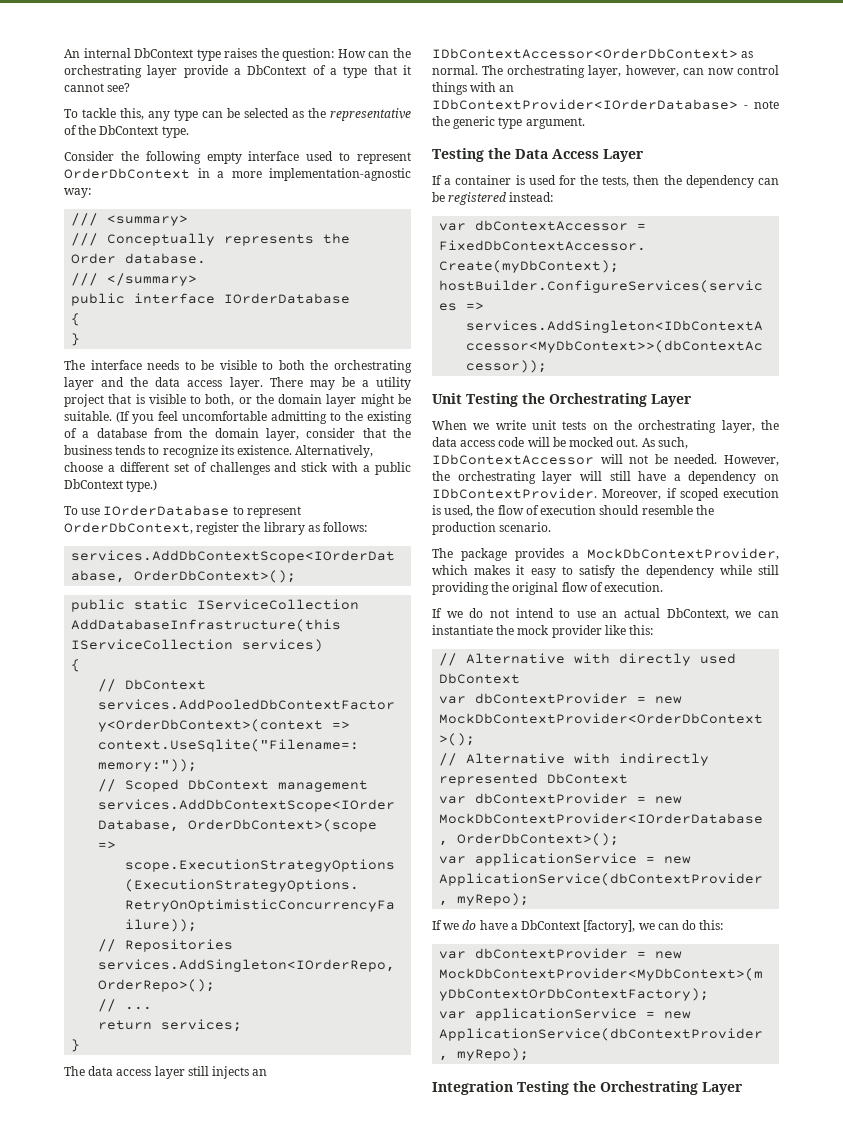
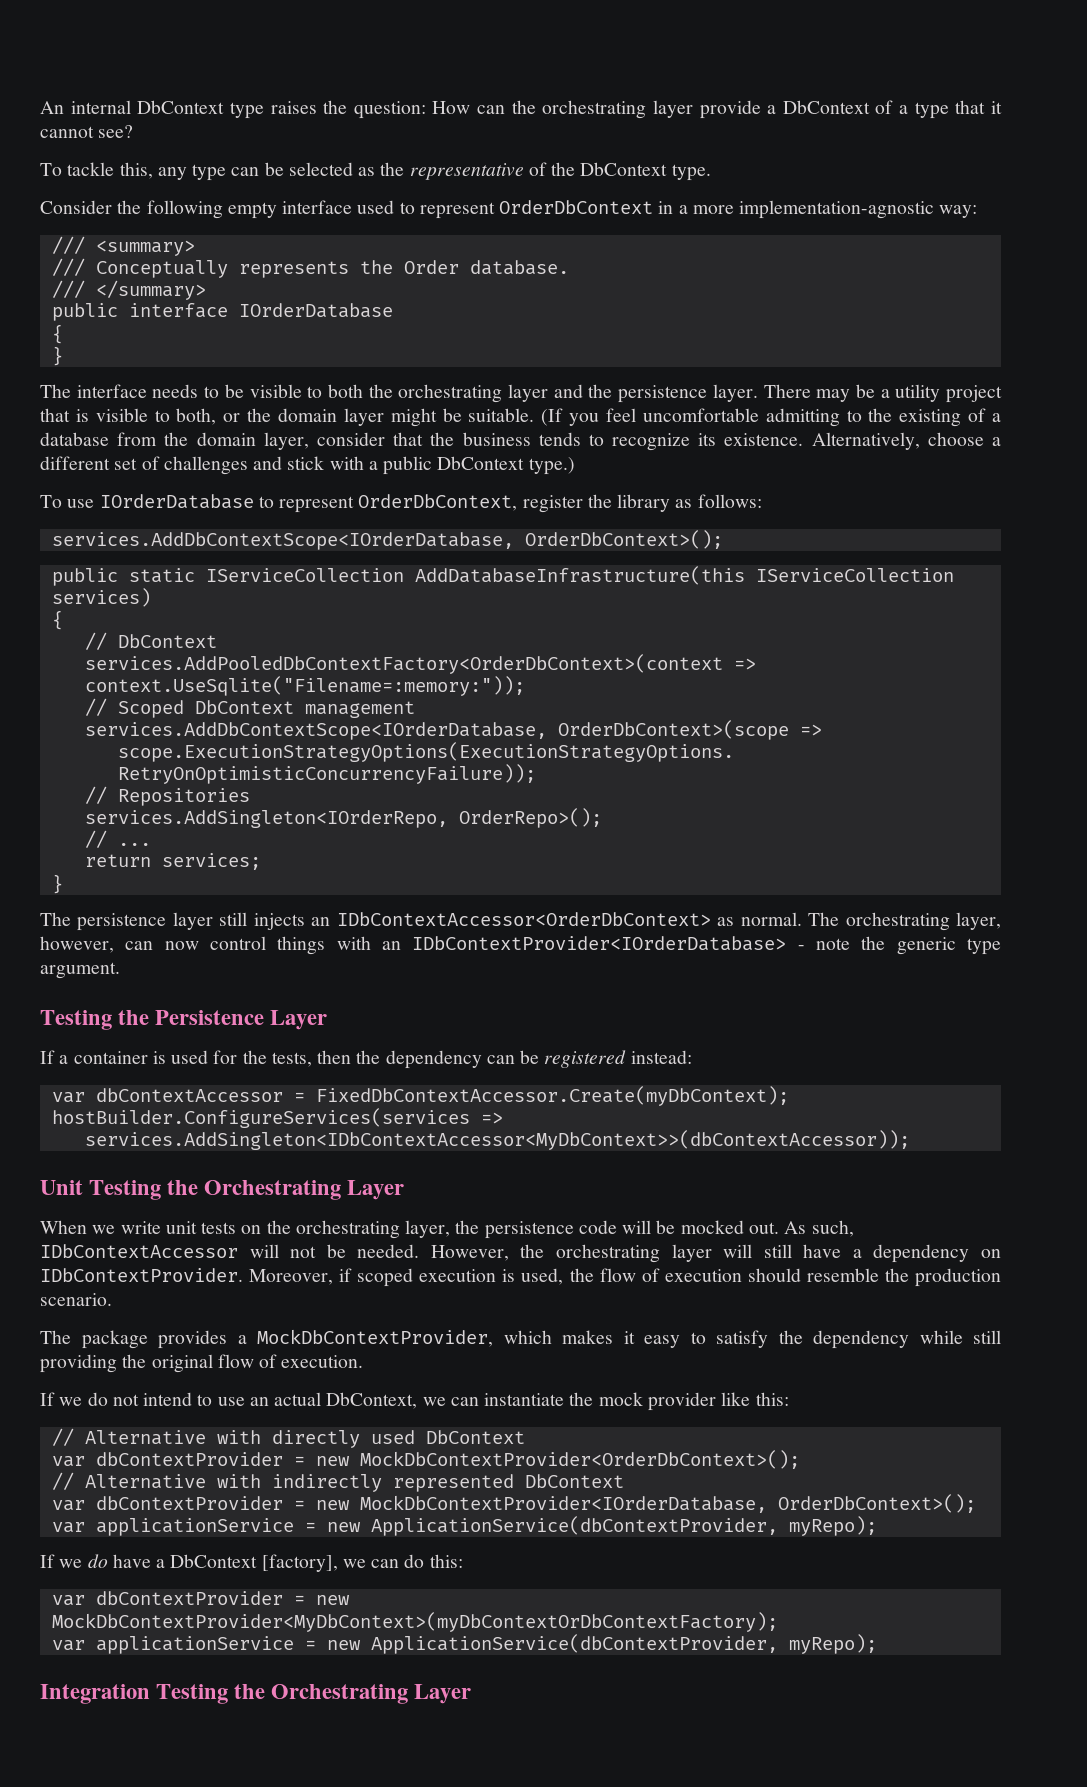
- The interface needs to be visible to both the orchestrating layer and the data access layer.
+ The interface needs to be visible to both the orchestrating layer and the persistence layer.
- The data access layer still injects an IDbContextAccessor<OrderDbContext> as normal.
+ The persistence layer still injects an IDbContextAccessor<OrderDbContext> as normal.
- Testing the Data Access Layer
+ Testing the Persistence Layer
- When we write unit tests on the orchestrating layer, the data access code will be mocked out.
+ When we write unit tests on the orchestrating layer, the persistence code will be mocked out.

